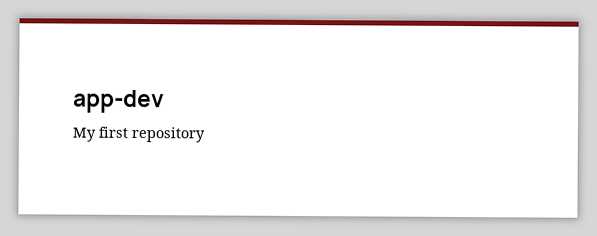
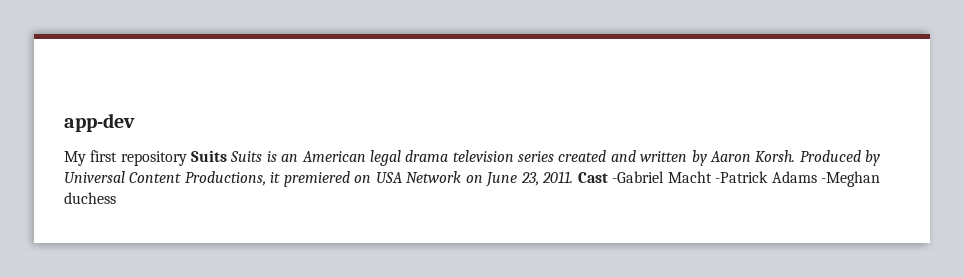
- My first repository
+ My first repository Suits Suits is an American legal drama television series created and written by Aaron Korsh. Produced by Universal Content Productions, it premiered on USA Network on June 23, 2011. Cast -Gabriel Macht -Patrick Adams -Meghan duchess

